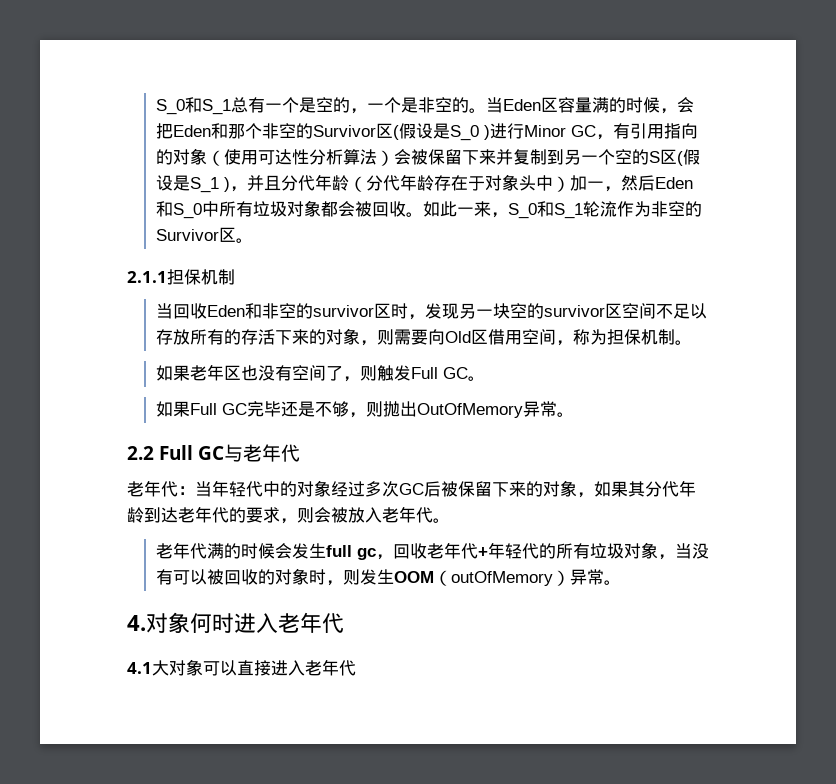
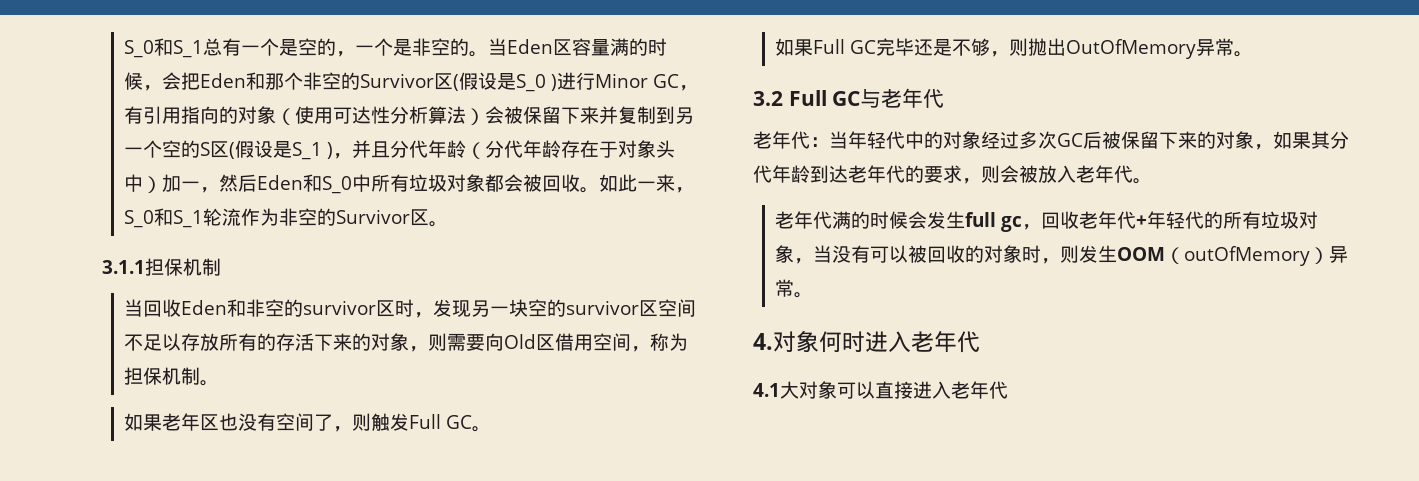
- 2.1.1担保机制
+ 3.1.1担保机制
- 2.2 Full GC与老年代
+ 3.2 Full GC与老年代

